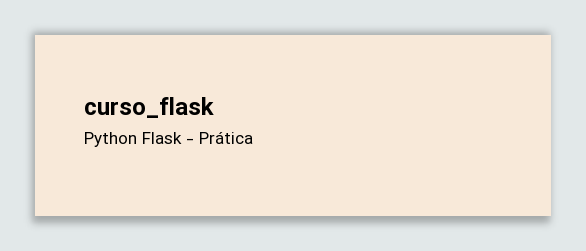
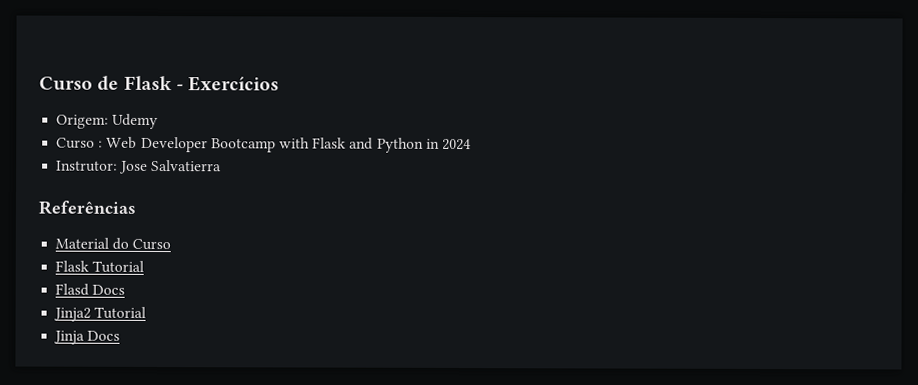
- curso_flask
- Python Flask - Prática
+ Curso de Flask - Exercícios
+ Origem: Udemy
+ Curso : Web Developer Bootcamp with Flask and Python in 2024
+ Instrutor: Jose Salvatierra
+ Referências
+ Material do Curso
+ Flask Tutorial
+ Flasd Docs
+ Jinja2 Tutorial
+ Jinja Docs

